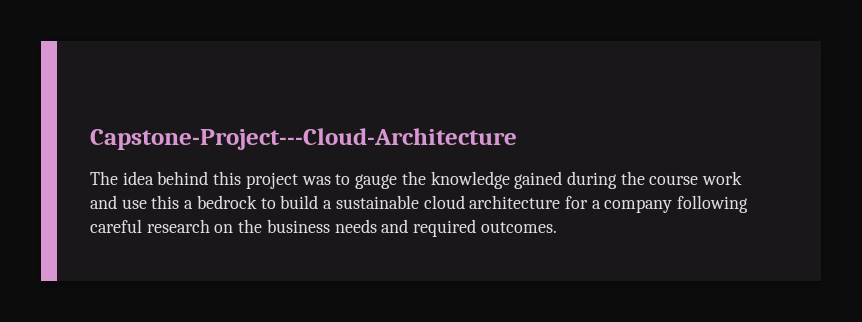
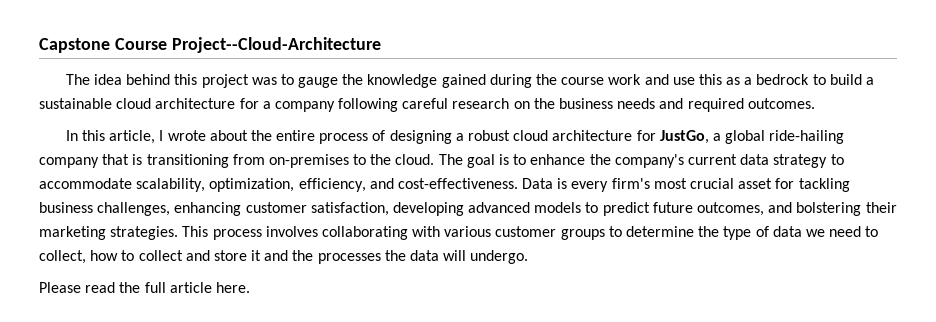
- Capstone-Project---Cloud-Architecture
+ Capstone Course Project--Cloud-Architecture
- The idea behind this project was to gauge the knowledge gained during the course work and use this a bedrock to build a sustainable cloud architecture for a company following careful research on the business needs and required outcomes.
+ The idea behind this project was to gauge the knowledge gained during the course work and use this as a bedrock to build a sustainable cloud architecture for a company following careful research on the business needs and required outcomes.
+ In this article, I wrote about the entire process of designing a robust cloud architecture for JustGo, a global ride-hailing company that is transitioning from on-premises to the cloud. The goal is to enhance the company's current data strategy to accommodate scalability, optimization, efficiency, and cost-effectiveness. Data is every firm's most crucial asset for tackling business challenges, enhancing customer satisfaction, developing advanced models to predict future outcomes, and bolstering their marketing strategies. This process involves collaborating with various customer groups to determine the type of data we need to collect, how to collect and store it and the processes the data will undergo.
+ Please read the full article here.

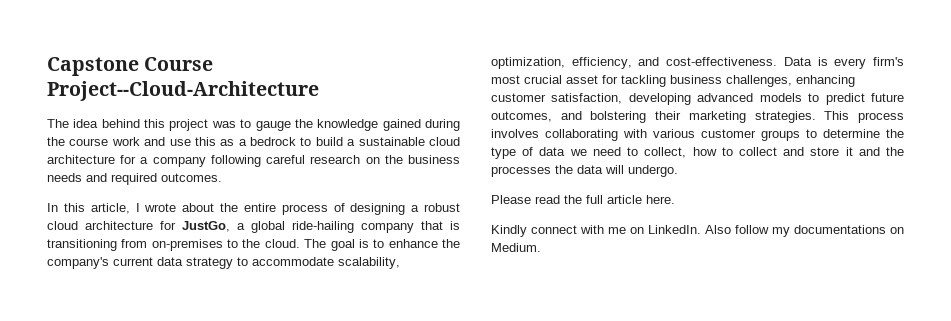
+ Kindly connect with me on LinkedIn. Also follow my documentations on Medium.

